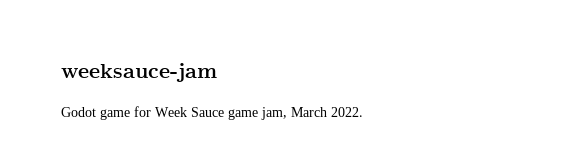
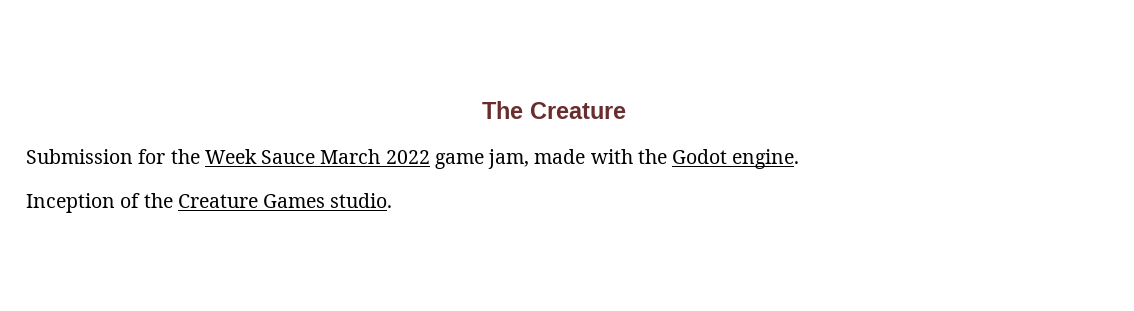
- weeksauce-jam
- Godot game for Week Sauce game jam, March 2022.
+ The Creature
+ Submission for the Week Sauce March 2022 game jam, made with the Godot engine.
+ Inception of the Creature Games studio.

